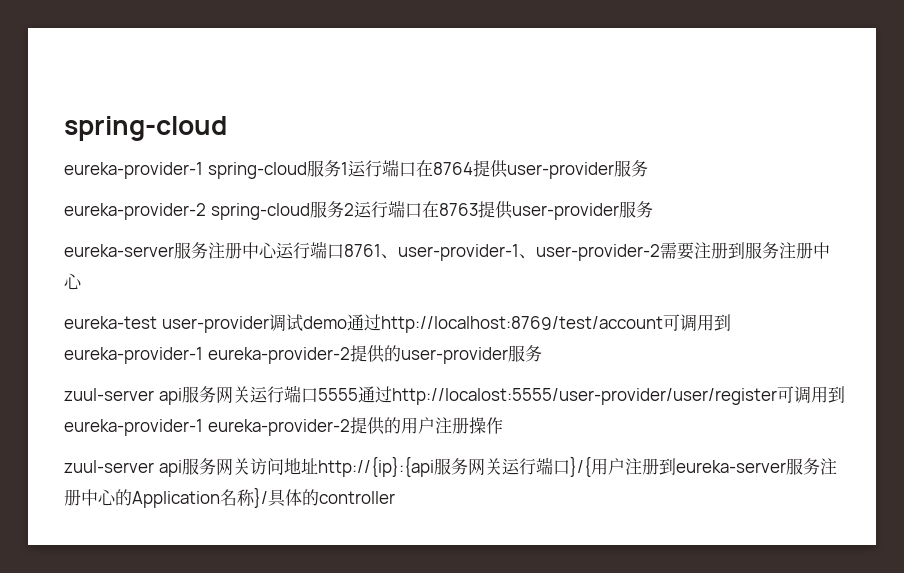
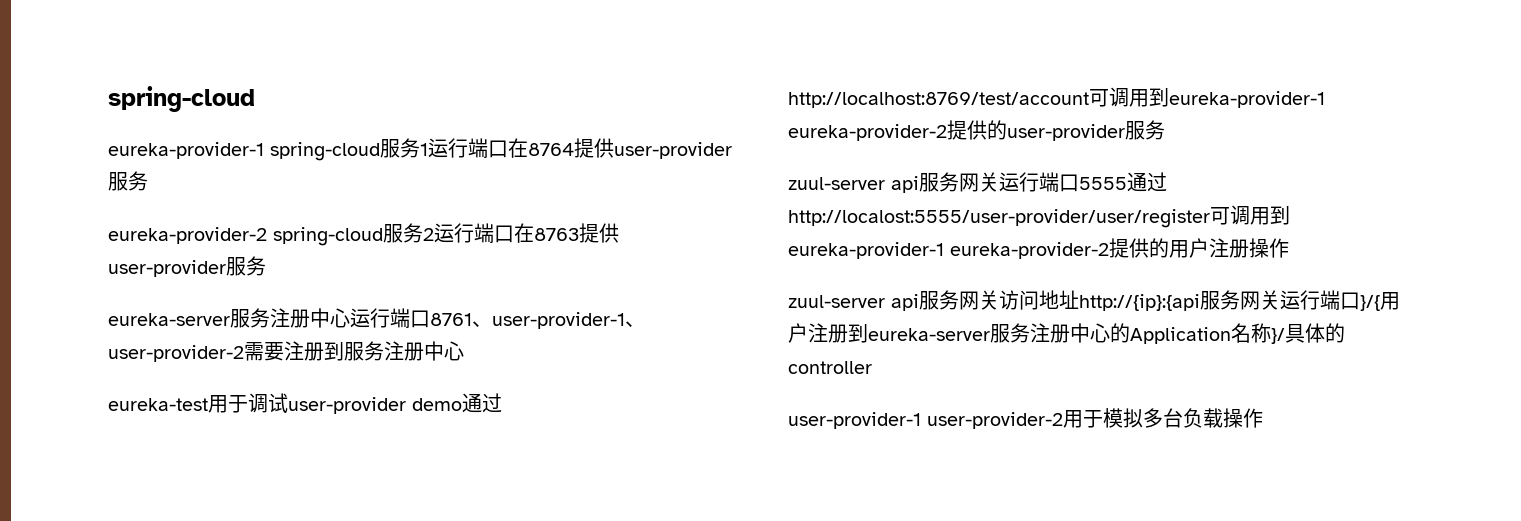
- eureka-test user-provider调试demo通过http://localhost:8769/test/account可调用到eureka-provider-1 eureka-provider-2提供的user-provider服务
+ eureka-test用于调试user-provider demo通过http://localhost:8769/test/account可调用到eureka-provider-1 eureka-provider-2提供的user-provider服务
+ user-provider-1 user-provider-2用于模拟多台负载操作

